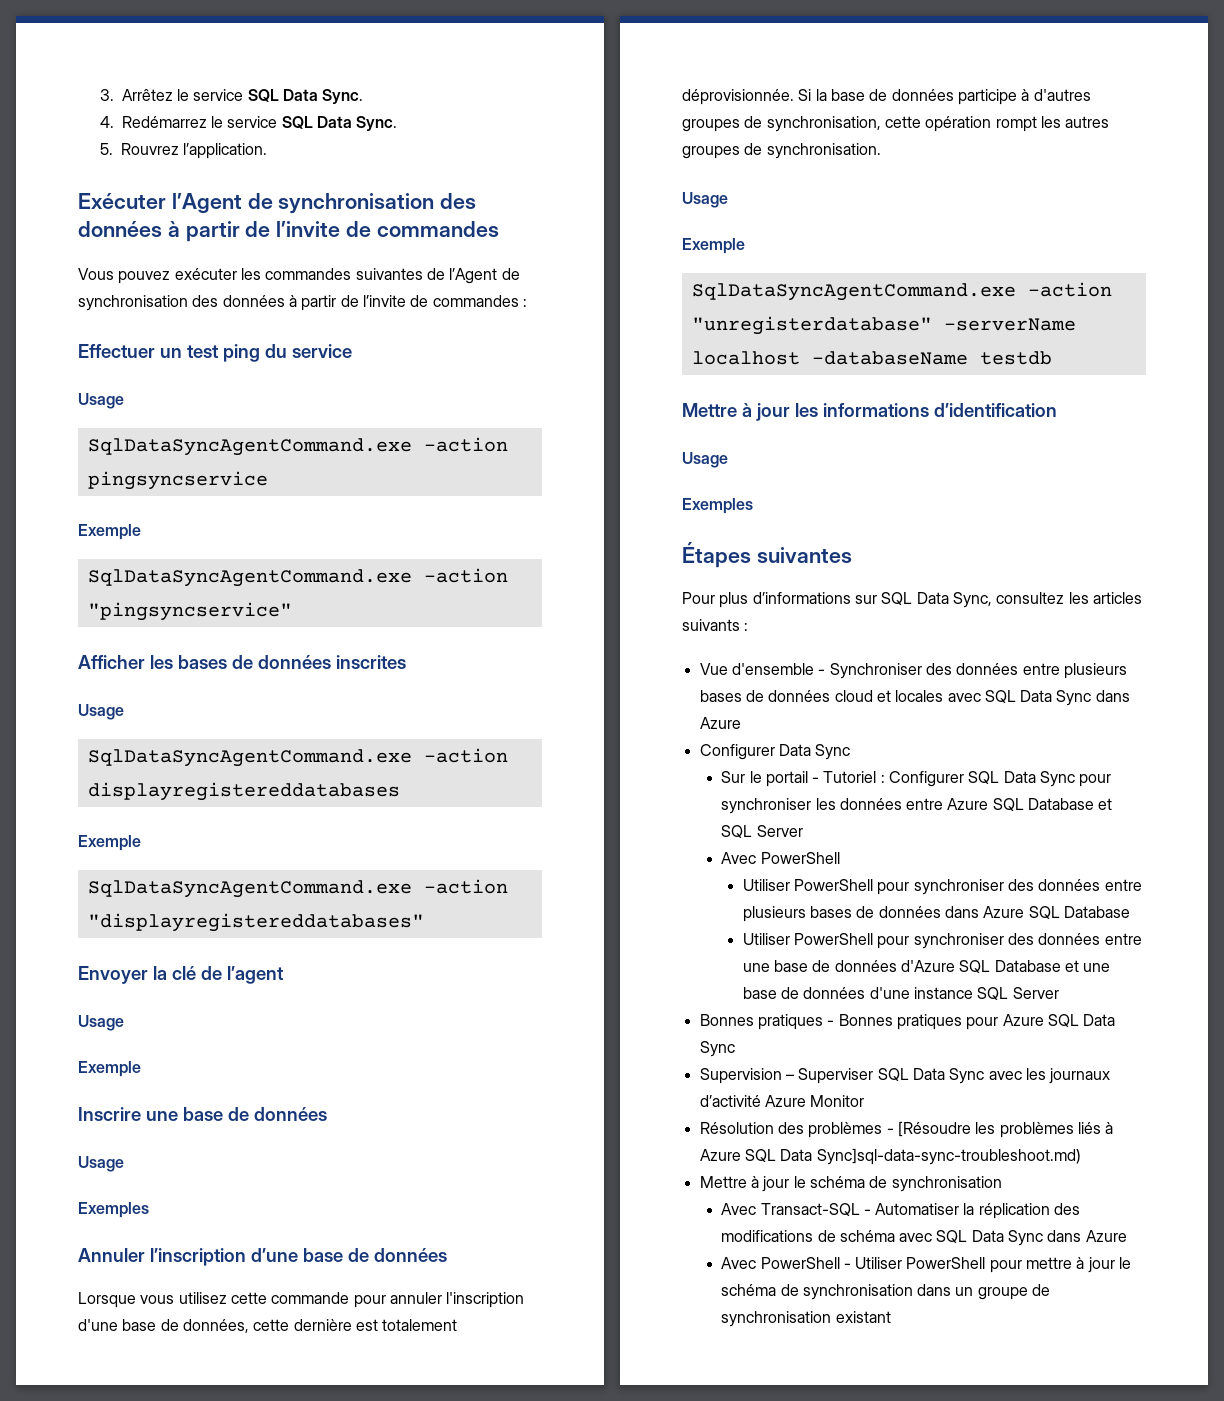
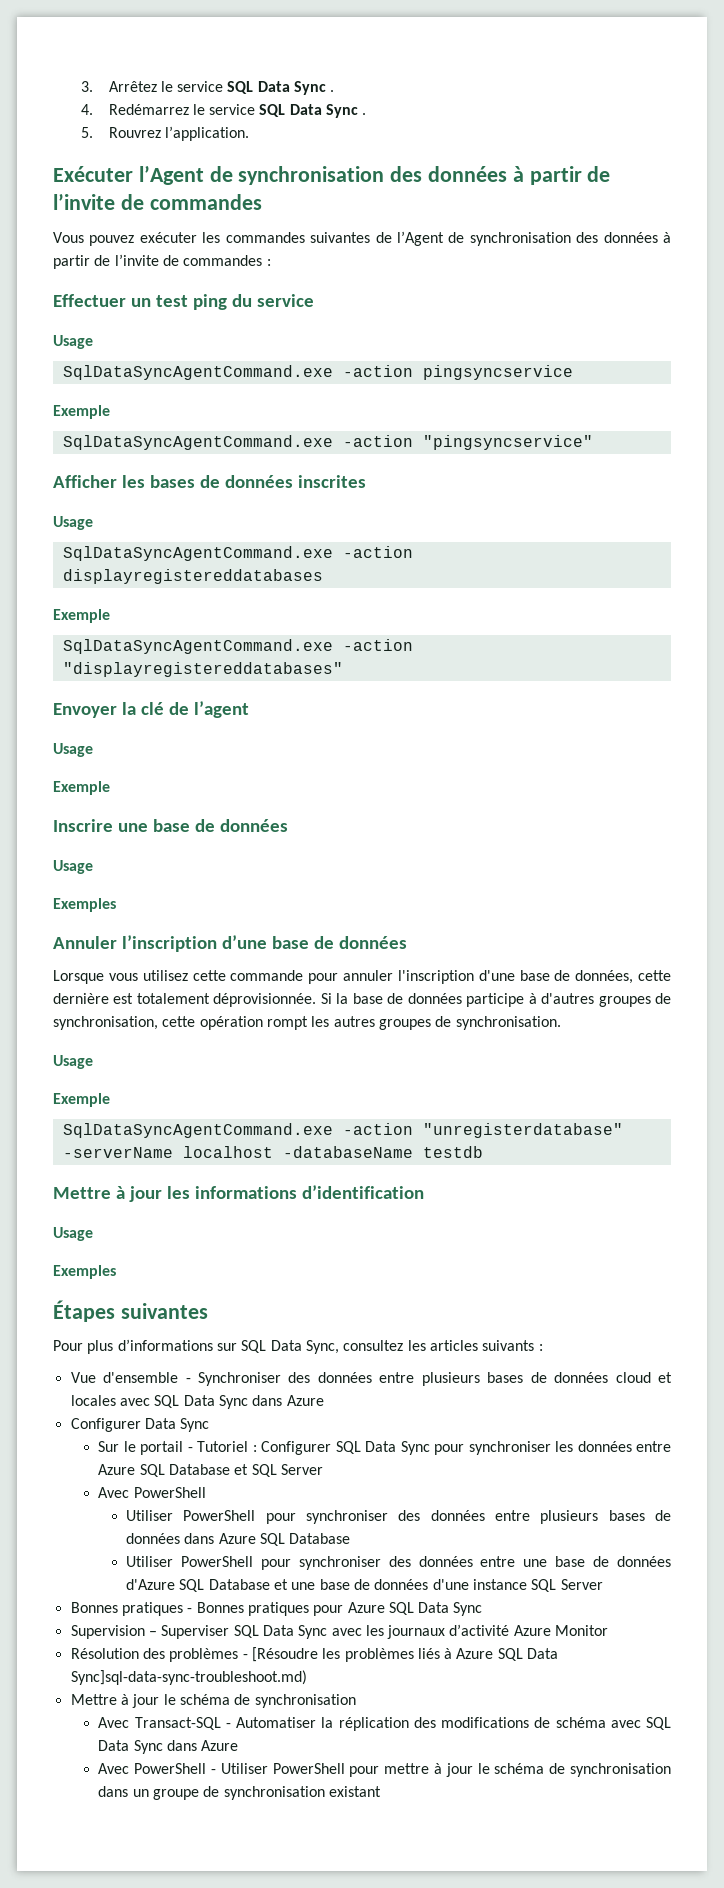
- 3. Arrêtez le service SQL Data Sync.
+ 3. Arrêtez le service SQL Data Sync .
- 4. Redémarrez le service SQL Data Sync.
+ 4. Redémarrez le service SQL Data Sync .

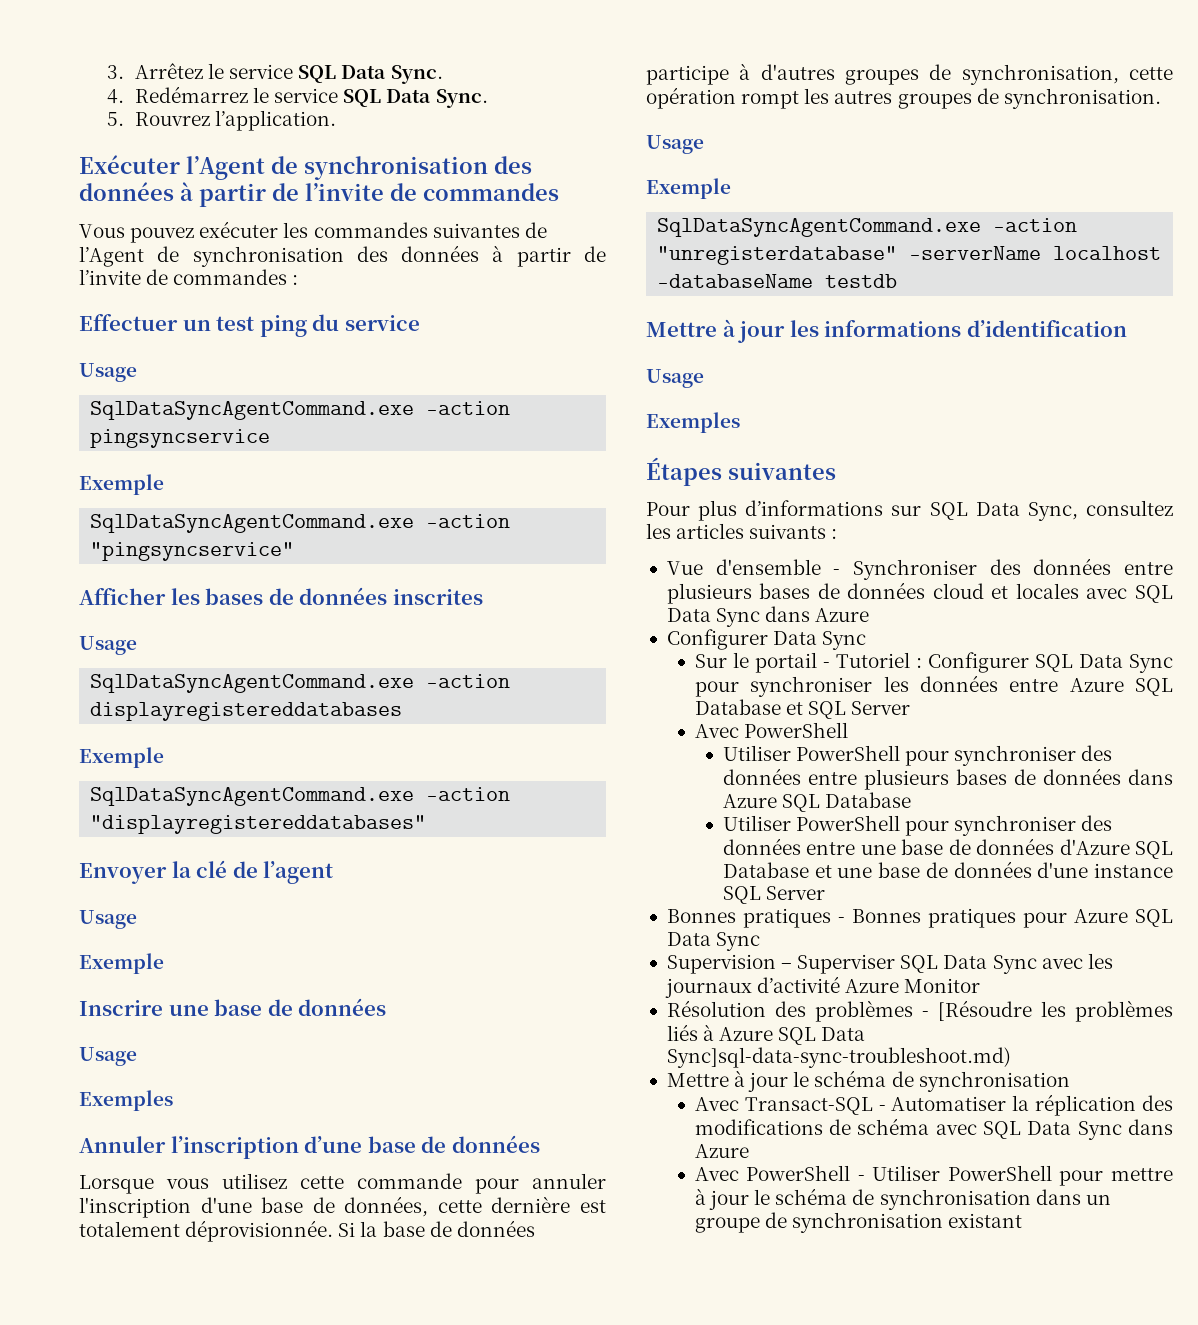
- 3. Arrêtez le service SQL Data Sync .
+ 3. Arrêtez le service SQL Data Sync.
- 4. Redémarrez le service SQL Data Sync .
+ 4. Redémarrez le service SQL Data Sync.

